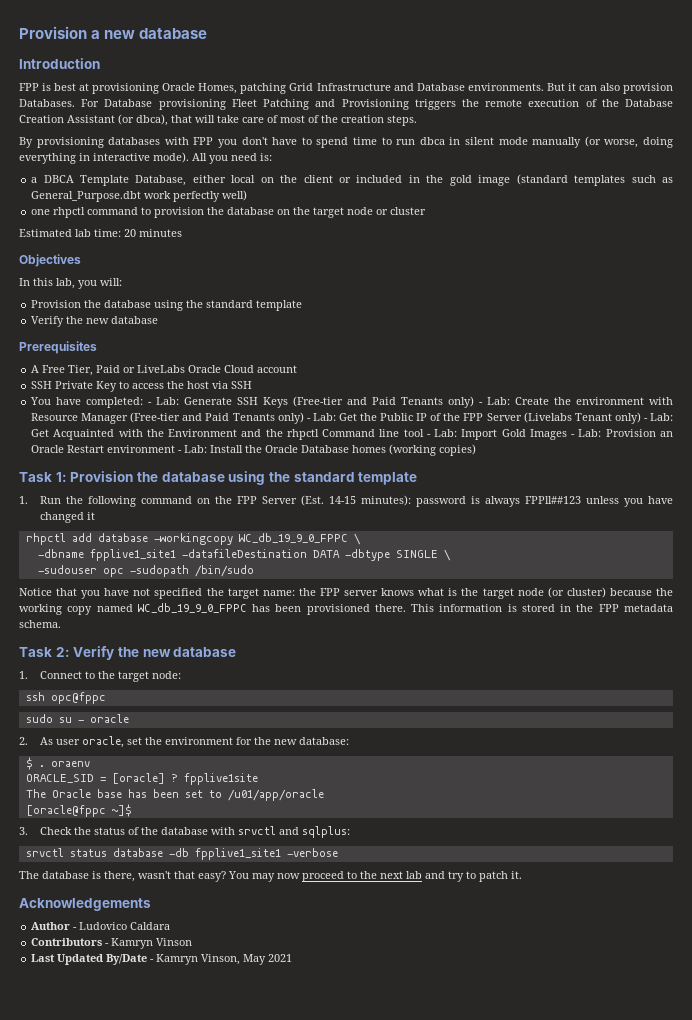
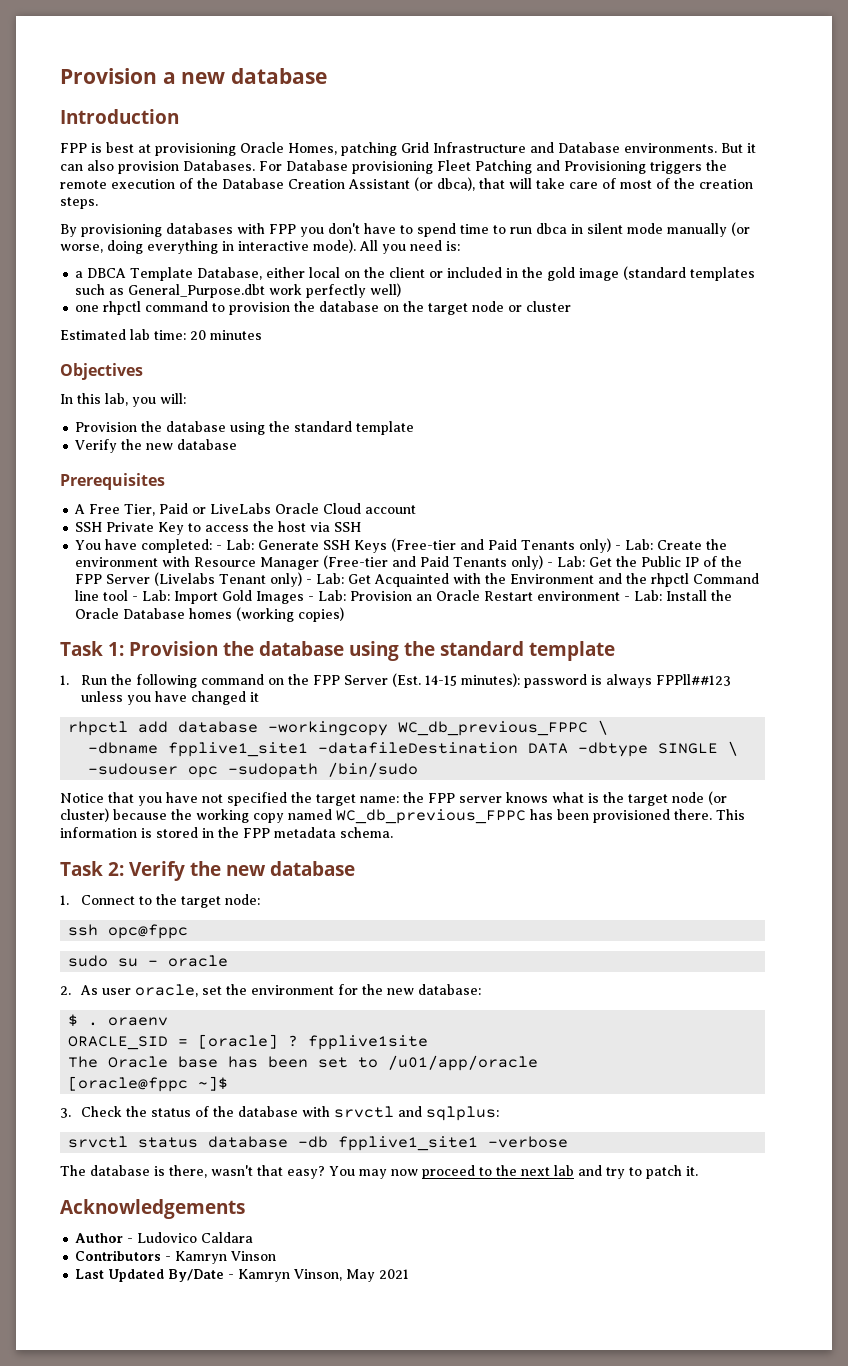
- rhpctl add database -workingcopy WC_db_19_9_0_FPPC \
+ rhpctl add database -workingcopy WC_db_previous_FPPC \
- Notice that you have not specified the target name: the FPP server knows what is the target node (or cluster) because the working copy named WC_db_19_9_0_FPPC has been provisioned there.
+ Notice that you have not specified the target name: the FPP server knows what is the target node (or cluster) because the working copy named WC_db_previous_FPPC has been provisioned there.

